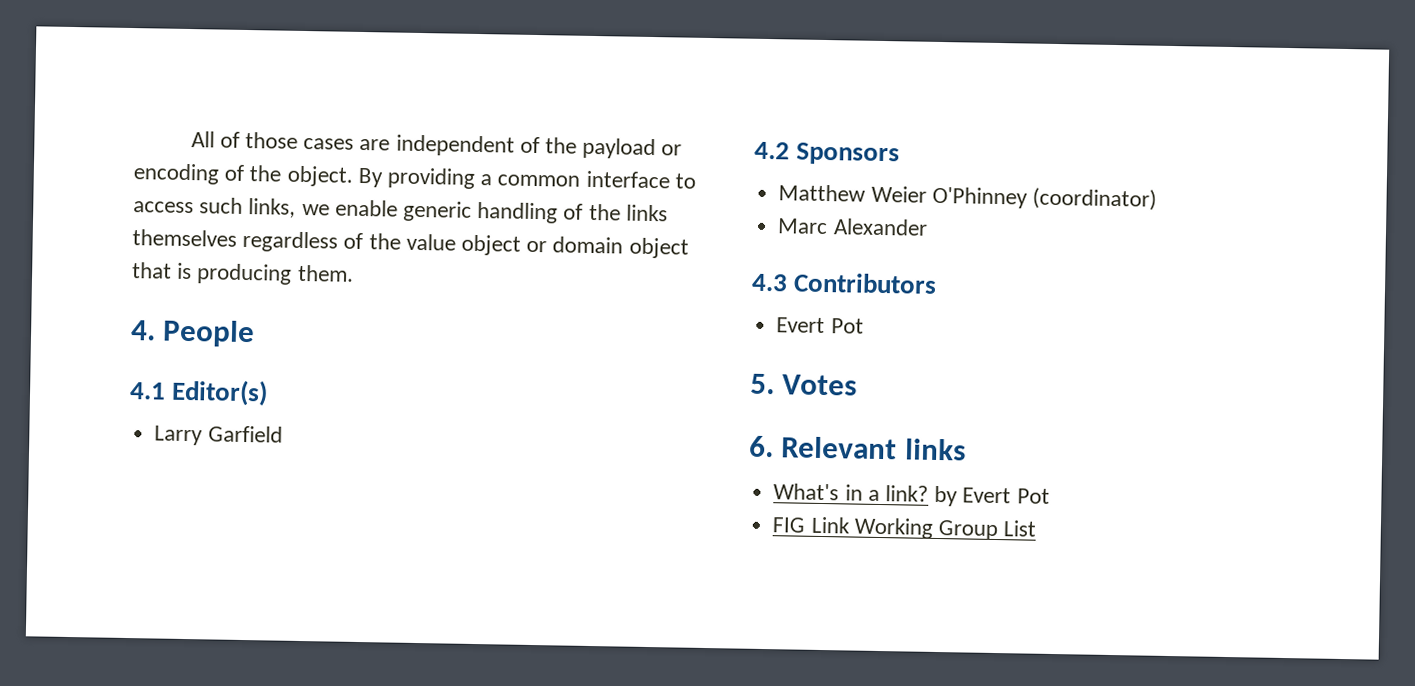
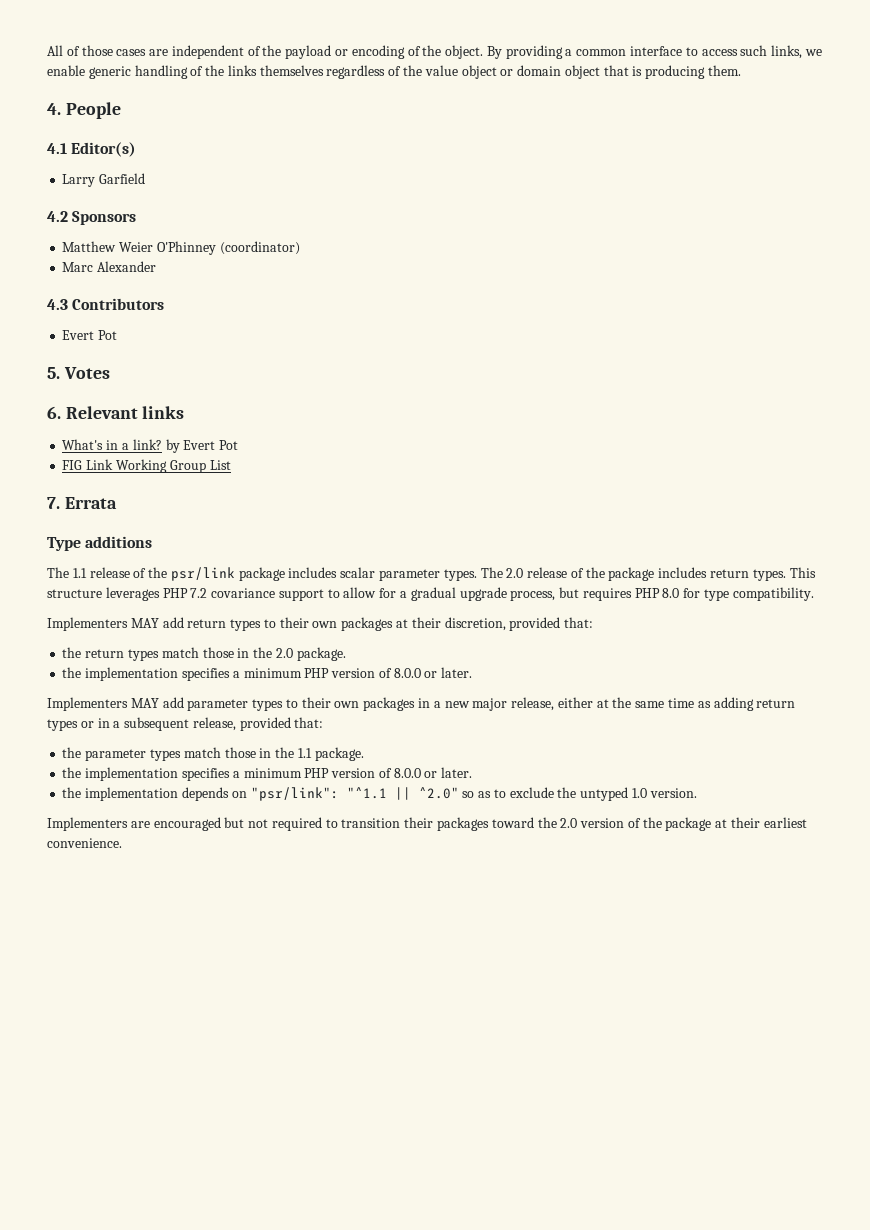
+ 7. Errata
+ Type additions
+ The 1.1 release of the psr/link package includes scalar parameter types. The 2.0 release of the package includes return types. This structure leverages PHP 7.2 covariance support to allow for a gradual upgrade process, but requires PHP 8.0 for type compatibility.
+ Implementers MAY add return types to their own packages at their discretion, provided that:
+ the return types match those in the 2.0 package.
+ the implementation specifies a minimum PHP version of 8.0.0 or later.
+ Implementers MAY add parameter types to their own packages in a new major release, either at the same time as adding return types or in a subsequent release, provided that:
+ the parameter types match those in the 1.1 package.
+ the implementation specifies a minimum PHP version of 8.0.0 or later.
+ the implementation depends on "psr/link": "^1.1 || ^2.0" so as to exclude the untyped 1.0 version.
+ Implementers are encouraged but not required to transition their packages toward the 2.0 version of the package at their earliest convenience.

